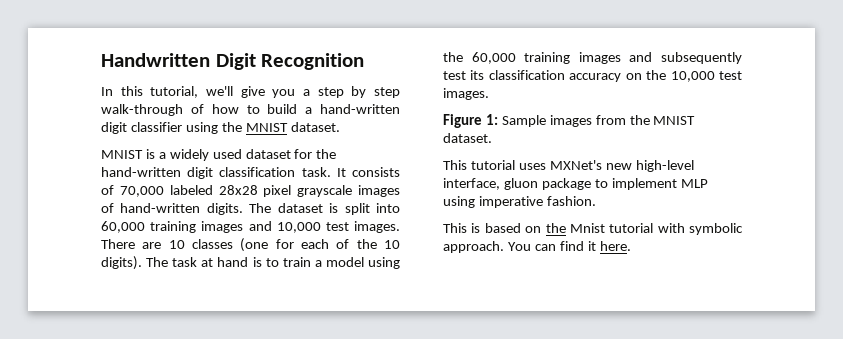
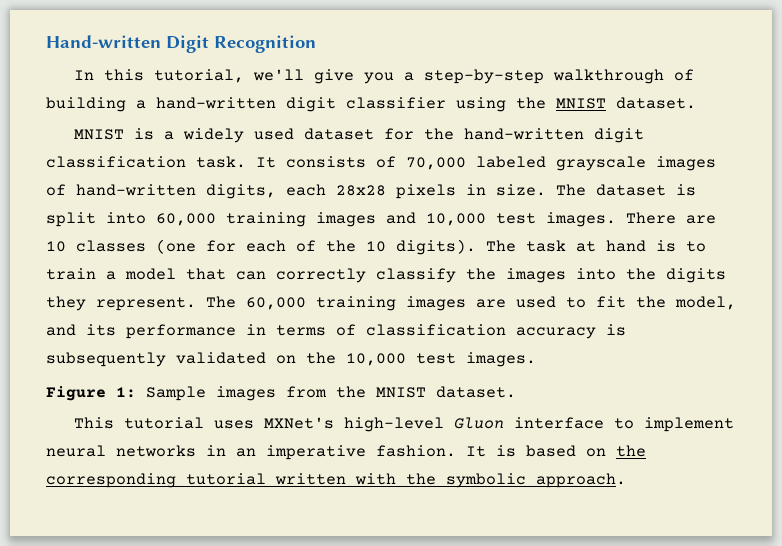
- Handwritten Digit Recognition
+ Hand-written Digit Recognition
- In this tutorial, we'll give you a step by step walk-through of how to build a hand-written digit classifier using the MNIST dataset.
+ In this tutorial, we'll give you a step-by-step walkthrough of building a hand-written digit classifier using the MNIST dataset.
- It consists of 70,000 labeled 28x28 pixel grayscale images of hand-written digits.
+ It consists of 70,000 labeled grayscale images of hand-written digits, each 28x28 pixels in size.
- The task at hand is to train a model using the 60,000 training images and subsequently test its classification accuracy on the 10,000 test images.
+ The task at hand is to train a model that can correctly classify the images into the digits they represent. The 60,000 training images are used to fit the model, and its performance in terms of classification accuracy is subsequently validated on the 10,000 test images.
- This tutorial uses MXNet's new high-level interface, gluon package to implement MLP using imperative fashion.
- This is based on the Mnist tutorial with symbolic approach. You can find it here.
+ This tutorial uses MXNet's high-level Gluon interface to implement neural networks in an imperative fashion. It is based on the corresponding tutorial written with the symbolic approach.

